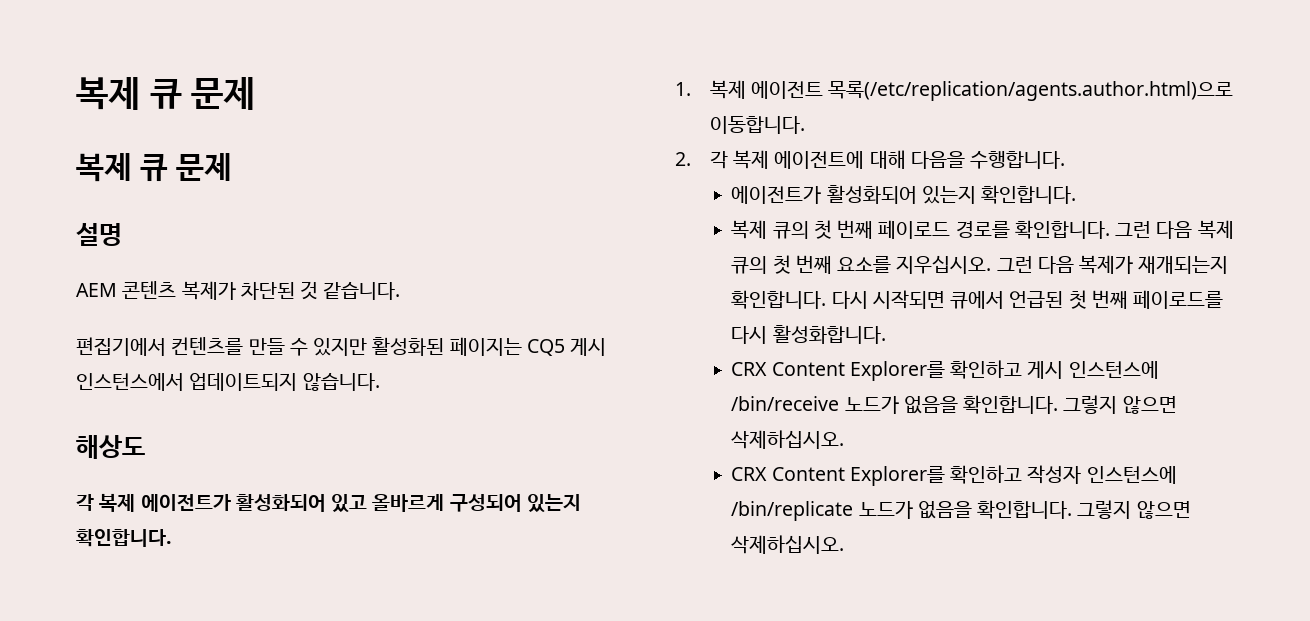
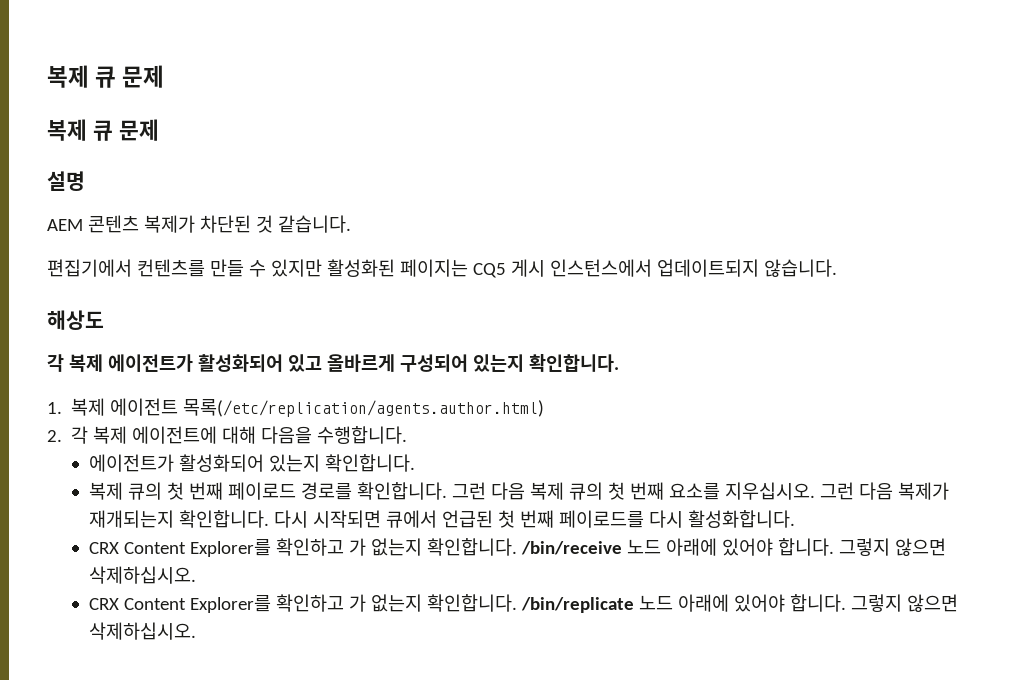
- 1. 복제 에이전트 목록(/etc/replication/agents.author.html)으로 이동합니다.
+ 1. 복제 에이전트 목록(/etc/replication/agents.author.html)
- CRX Content Explorer를 확인하고 게시 인스턴스에 /bin/receive 노드가 없음을 확인합니다.
+ CRX Content Explorer를 확인하고 가 없는지 확인합니다. /bin/receive 노드 아래에 있어야 합니다.
- CRX Content Explorer를 확인하고 작성자 인스턴스에 /bin/replicate 노드가 없음을 확인합니다.
+ CRX Content Explorer를 확인하고 가 없는지 확인합니다. /bin/replicate 노드 아래에 있어야 합니다.

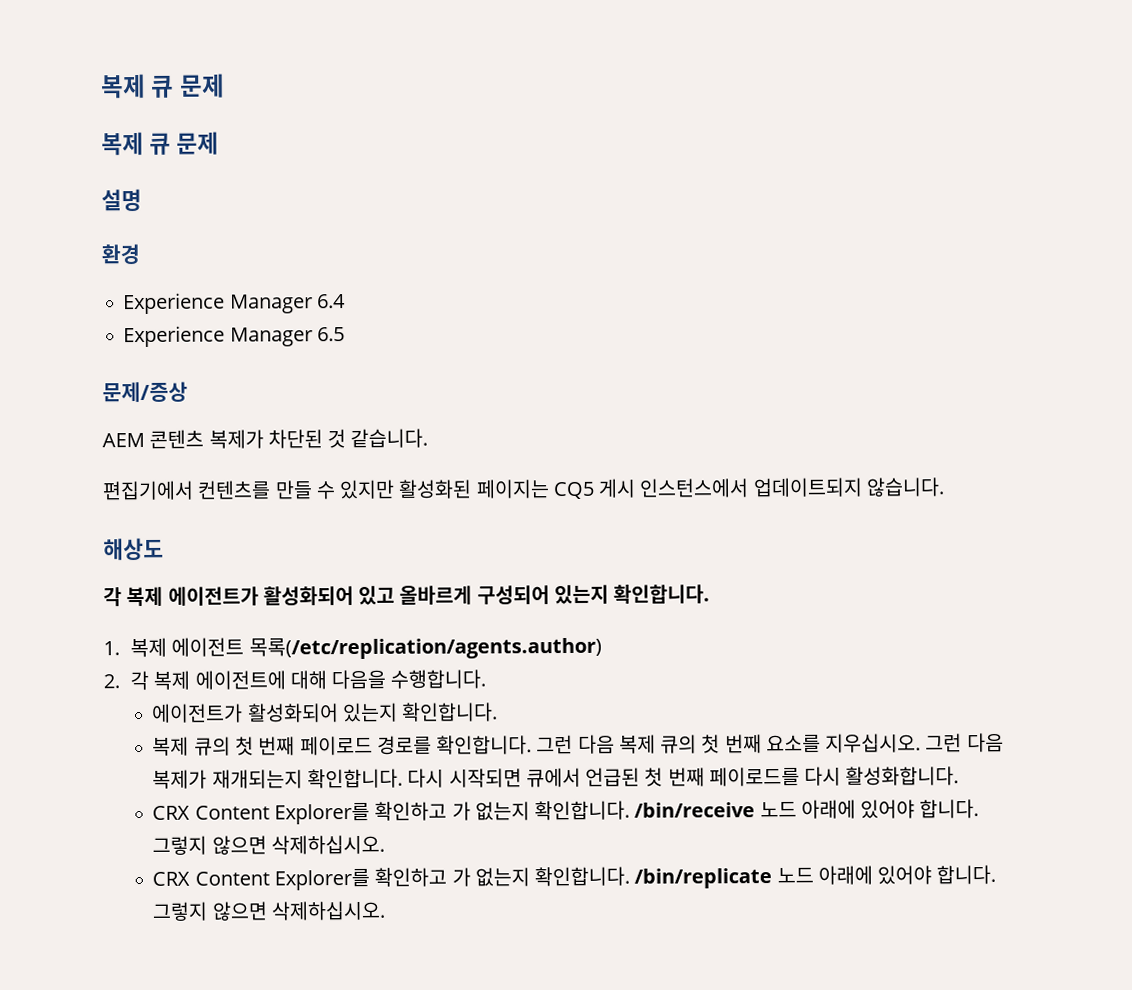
+ 환경
+ Experience Manager 6.4
+ Experience Manager 6.5
+ 문제/증상
- 1. 복제 에이전트 목록(/etc/replication/agents.author.html)
+ 1. 복제 에이전트 목록(/etc/replication/agents.author)

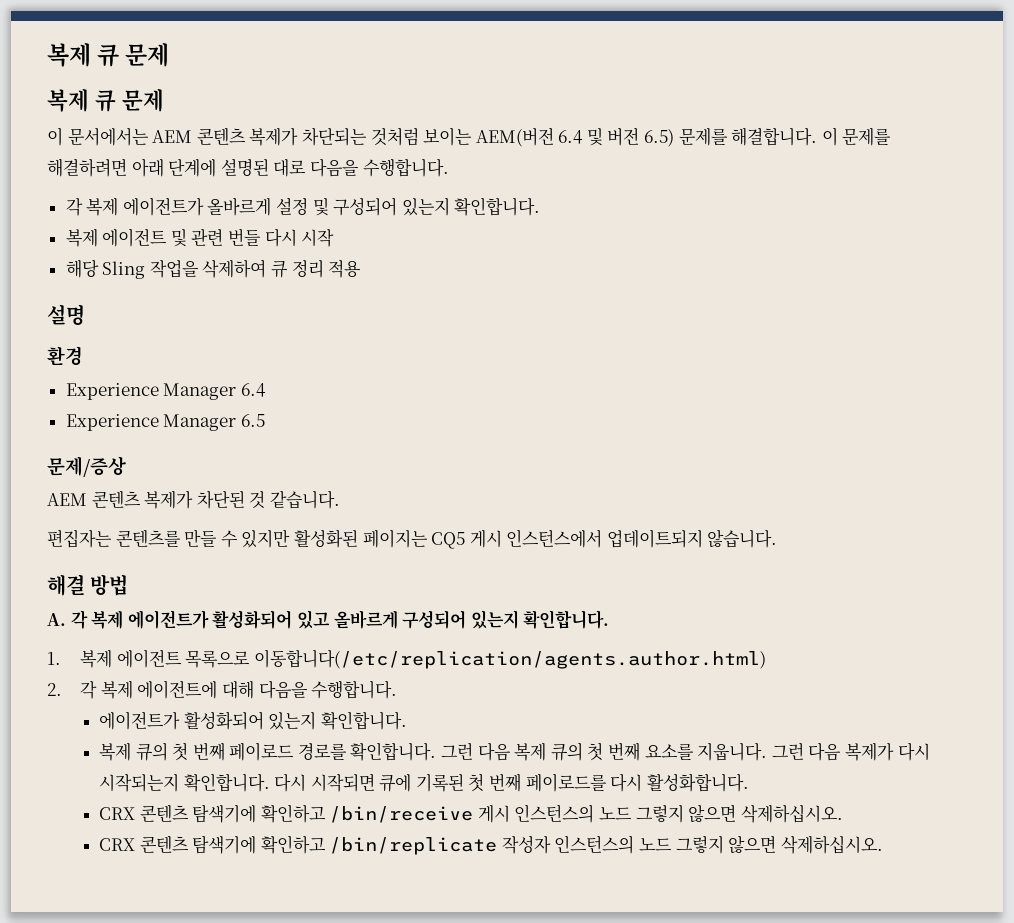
+ 이 문서에서는 AEM 콘텐츠 복제가 차단되는 것처럼 보이는 AEM(버전 6.4 및 버전 6.5) 문제를 해결합니다. 이 문제를 해결하려면 아래 단계에 설명된 대로 다음을 수행합니다.
+ 각 복제 에이전트가 올바르게 설정 및 구성되어 있는지 확인합니다.
+ 복제 에이전트 및 관련 번들 다시 시작
+ 해당 Sling 작업을 삭제하여 큐 정리 적용
- 편집기에서 컨텐츠를 만들 수 있지만 활성화된 페이지는 CQ5 게시 인스턴스에서 업데이트되지 않습니다.
+ 편집자는 콘텐츠를 만들 수 있지만 활성화된 페이지는 CQ5 게시 인스턴스에서 업데이트되지 않습니다.
- 해상도
- 각 복제 에이전트가 활성화되어 있고 올바르게 구성되어 있는지 확인합니다.
+ 해결 방법
+ A. 각 복제 에이전트가 활성화되어 있고 올바르게 구성되어 있는지 확인합니다.
- 1. 복제 에이전트 목록(/etc/replication/agents.author)
+ 1. 복제 에이전트 목록으로 이동합니다(/etc/replication/agents.author.html)
- 그런 다음 복제 큐의 첫 번째 요소를 지우십시오.
+ 그런 다음 복제 큐의 첫 번째 요소를 지웁니다.
- 그런 다음 복제가 재개되는지 확인합니다.
+ 그런 다음 복제가 다시 시작되는지 확인합니다.
- 다시 시작되면 큐에서 언급된 첫 번째 페이로드를 다시 활성화합니다.
+ 다시 시작되면 큐에 기록된 첫 번째 페이로드를 다시 활성화합니다.
- CRX Content Explorer를 확인하고 가 없는지 확인합니다. /bin/receive 노드 아래에 있어야 합니다. 그렇지 않으면 삭제하십시오.
- CRX Content Explorer를 확인하고 가 없는지 확인합니다. /bin/replicate 노드 아래에 있어야 합니다. 그렇지 않으면 삭제하십시오.
+ CRX 콘텐츠 탐색기에 확인하고 /bin/receive 게시 인스턴스의 노드 그렇지 않으면 삭제하십시오.
+ CRX 콘텐츠 탐색기에 확인하고 /bin/replicate 작성자 인스턴스의 노드 그렇지 않으면 삭제하십시오.

